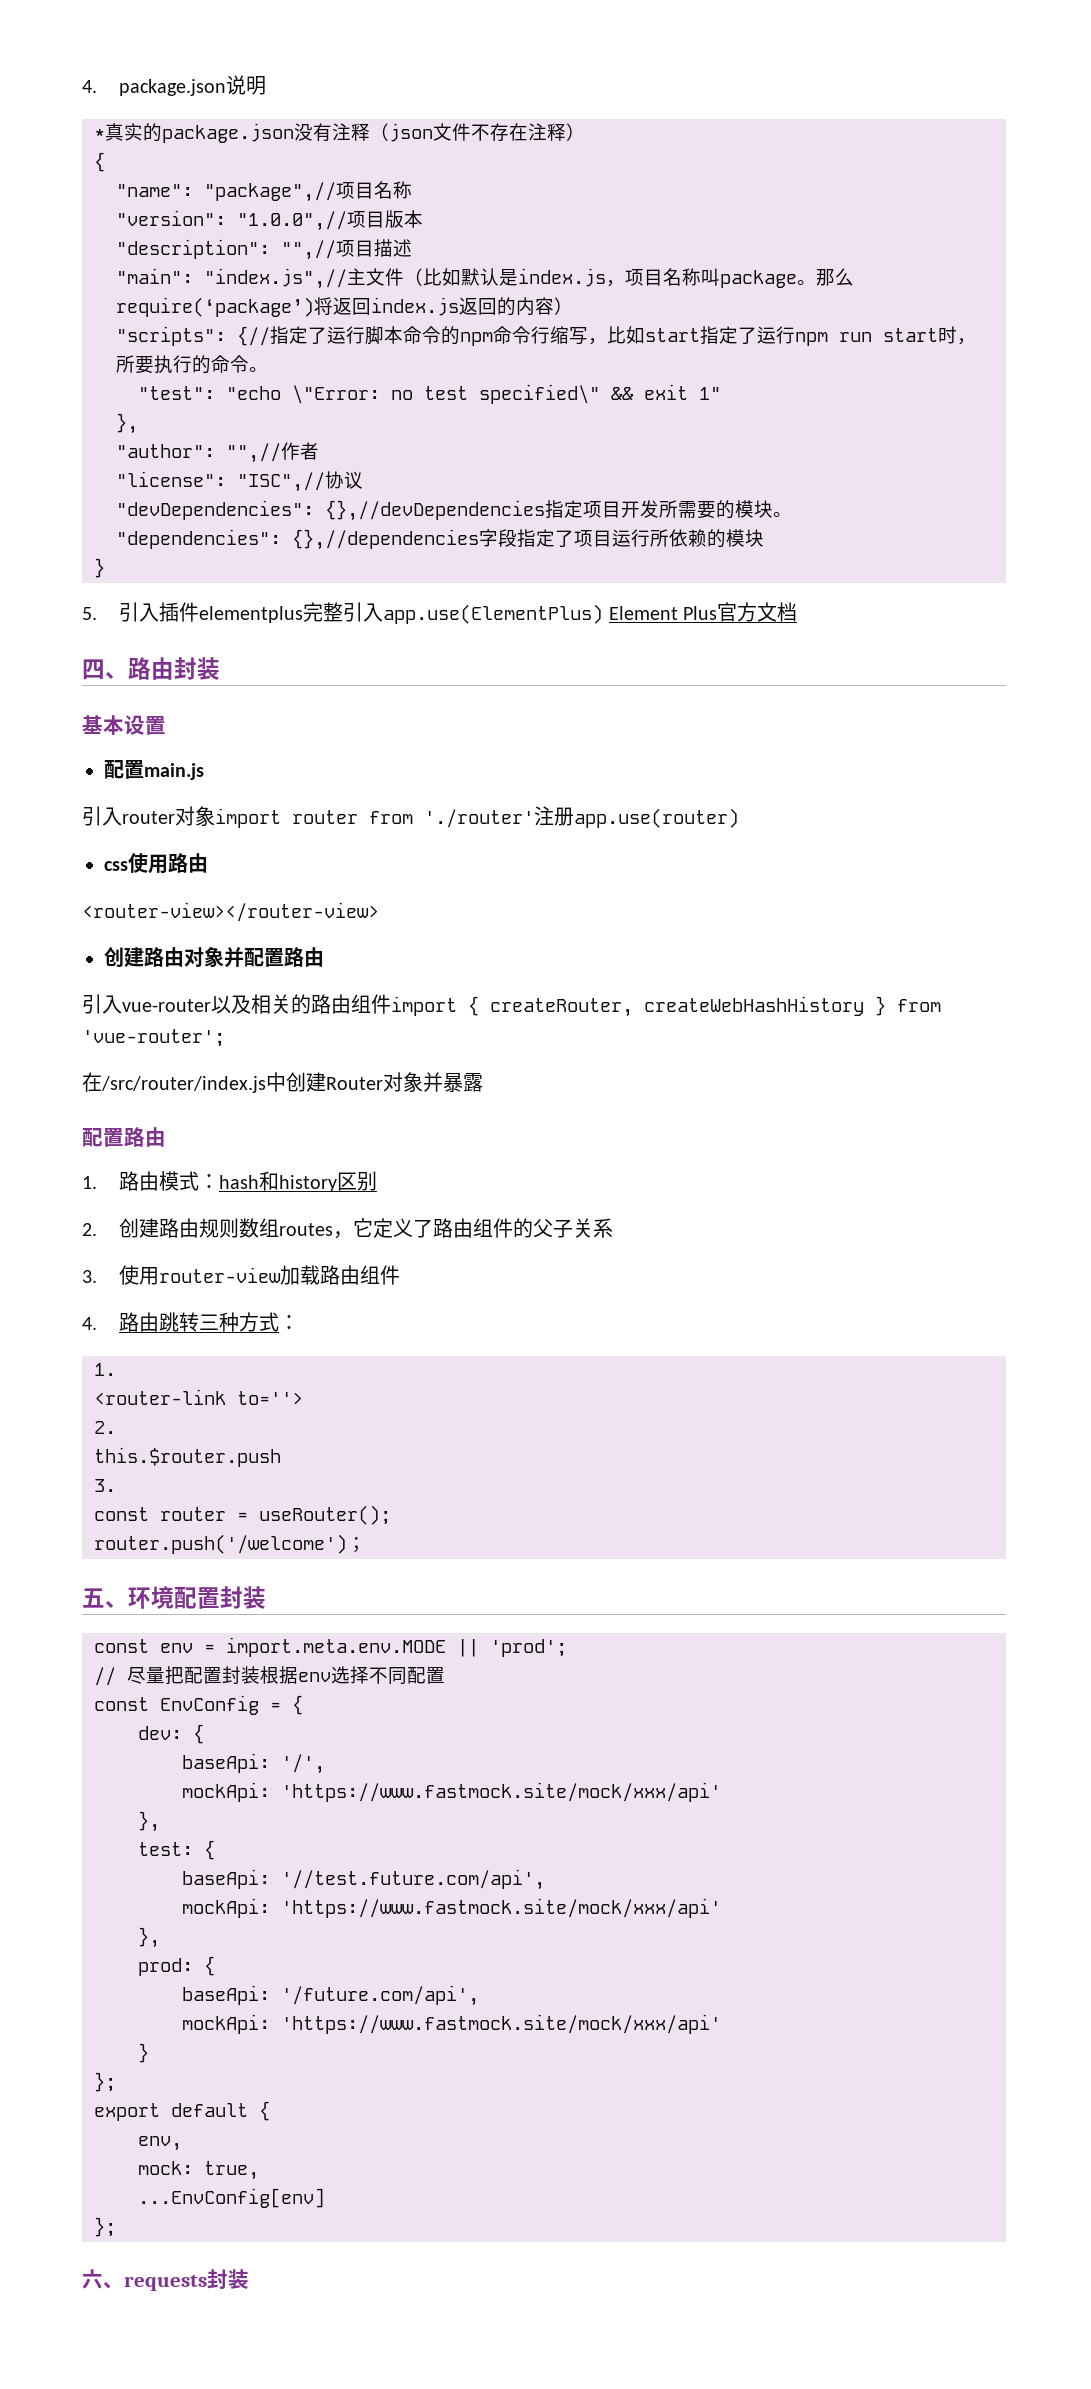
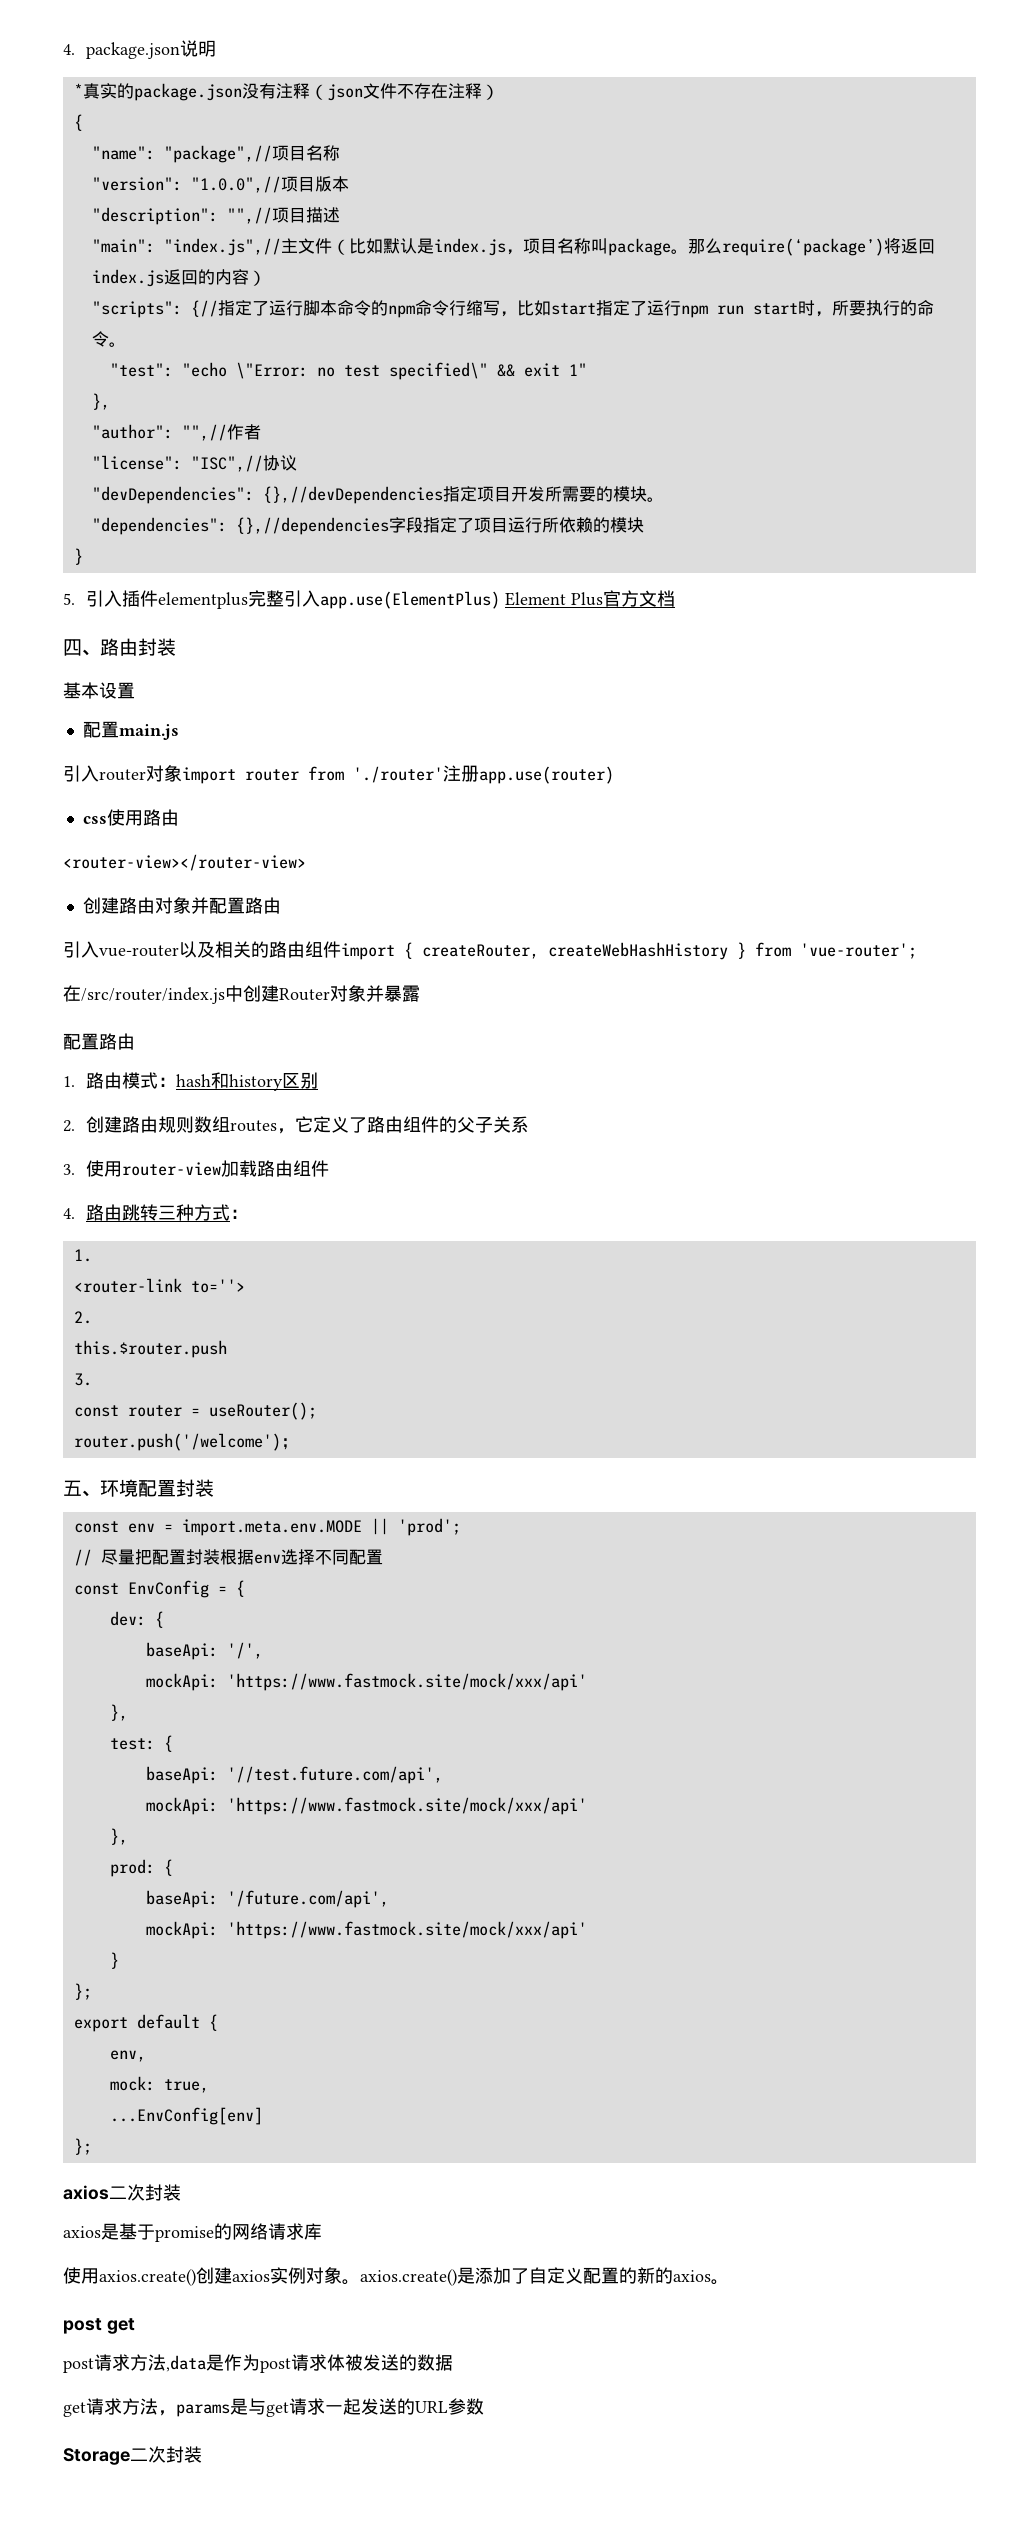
- 六、requests封装
+ axios二次封装
+ axios是基于promise的网络请求库
+ 使用axios.create()创建axios实例对象。axios.create()是添加了自定义配置的新的axios。
+ post get
+ post请求方法,data是作为post请求体被发送的数据
+ get请求方法，params是与get请求一起发送的URL参数
+ Storage二次封装

